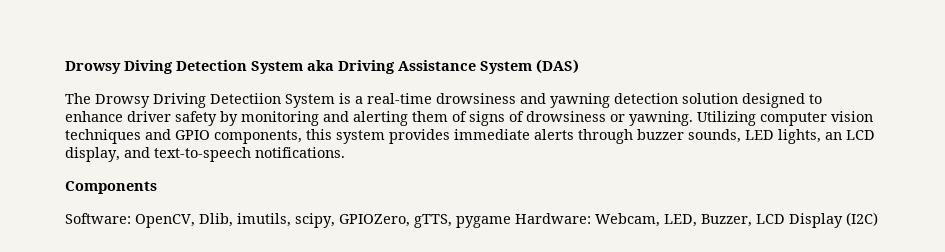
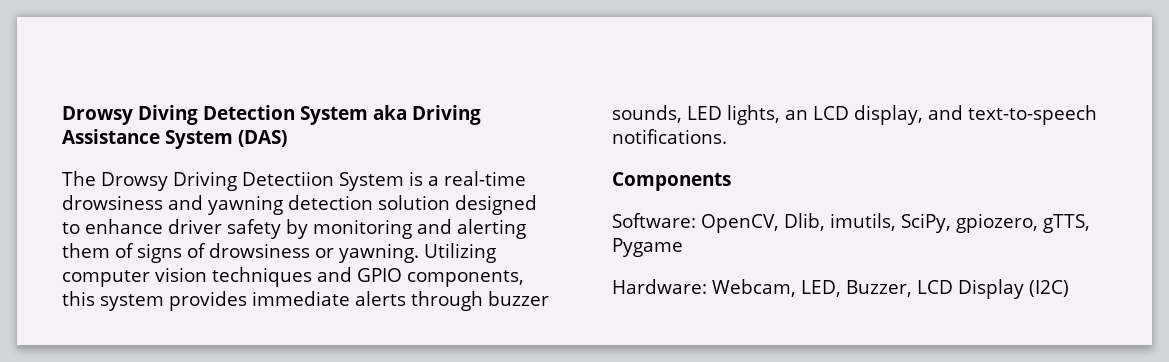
- Software: OpenCV, Dlib, imutils, scipy, GPIOZero, gTTS, pygame Hardware: Webcam, LED, Buzzer, LCD Display (I2C)
+ Software: OpenCV, Dlib, imutils, SciPy, gpiozero, gTTS, Pygame
+ Hardware: Webcam, LED, Buzzer, LCD Display (I2C)

